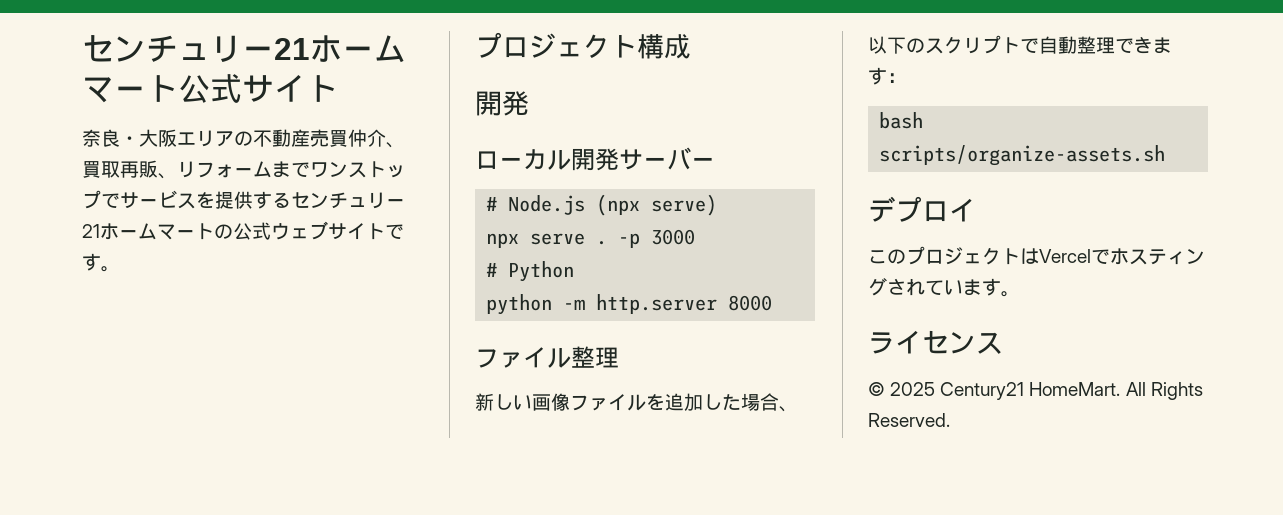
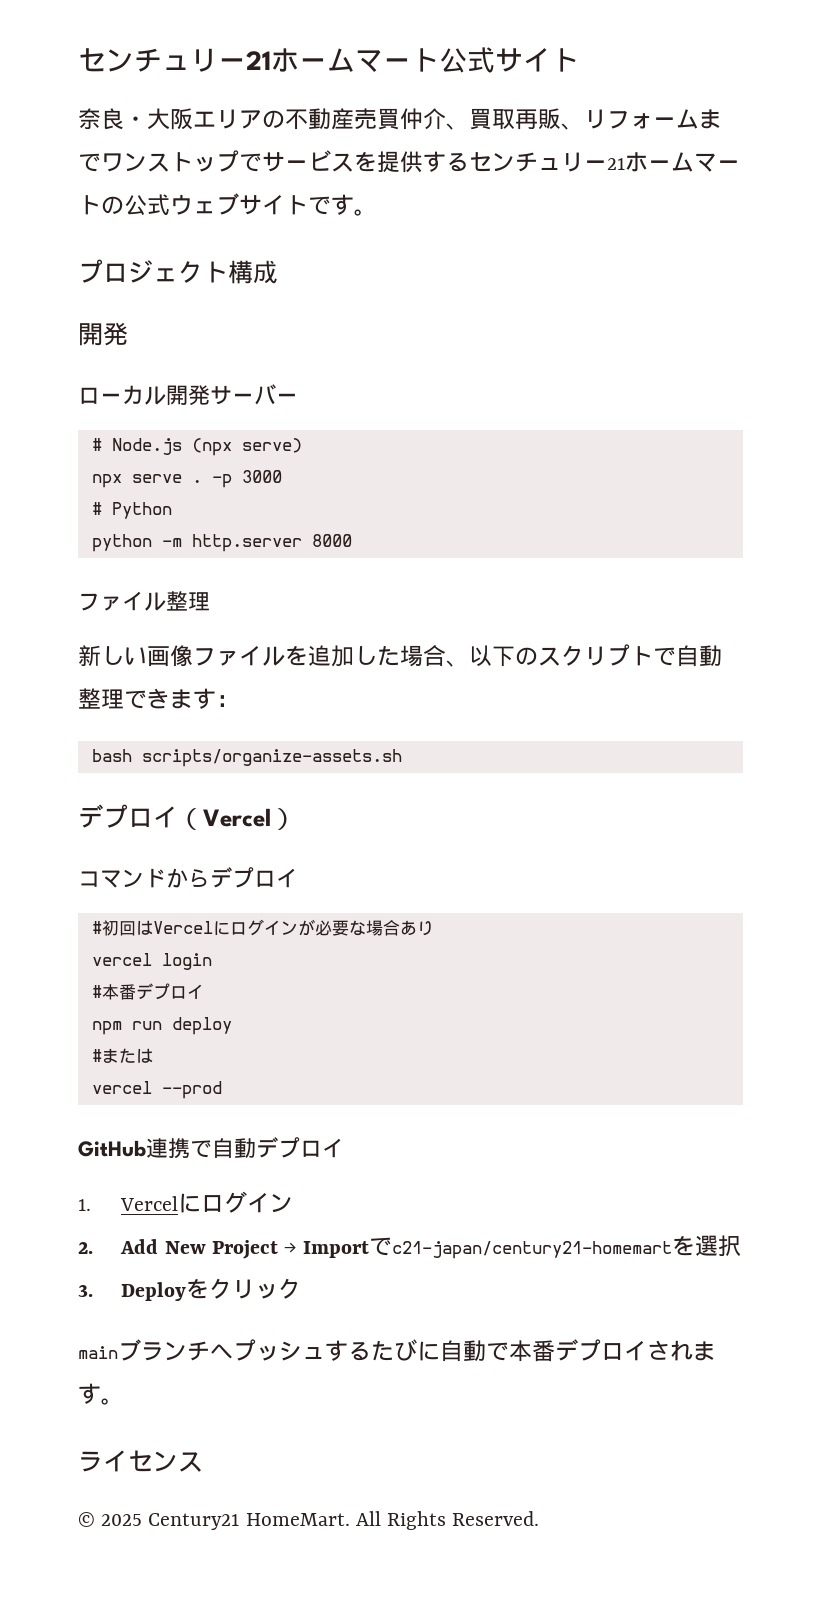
- デプロイ
- このプロジェクトはVercelでホスティングされています。
+ デプロイ（Vercel）
+ コマンドからデプロイ
+ #初回はVercelにログインが必要な場合あり
+ vercel login
+ #本番デプロイ
+ npm run deploy
+ #または
+ vercel --prod
+ GitHub連携で自動デプロイ
+ 1. Vercelにログイン
+ 2. Add New Project → Importでc21-japan/century21-homemartを選択
+ 3. Deployをクリック
+ mainブランチへプッシュするたびに自動で本番デプロイされます。

